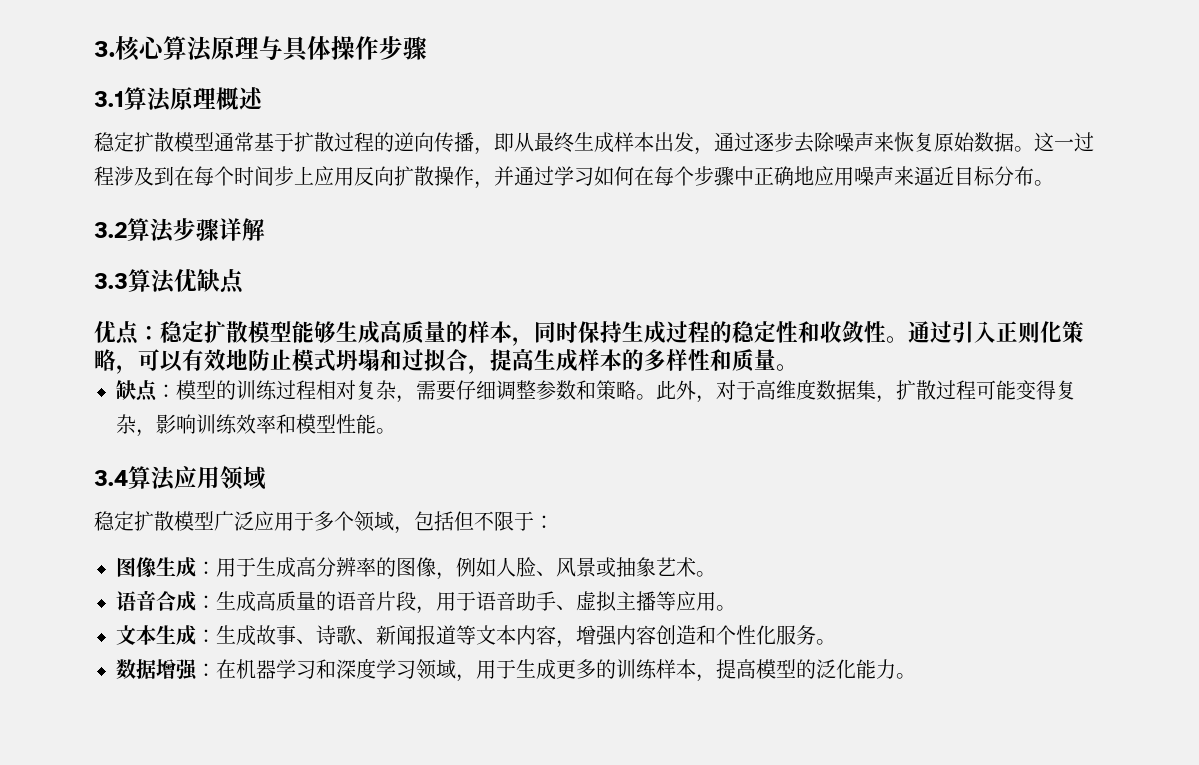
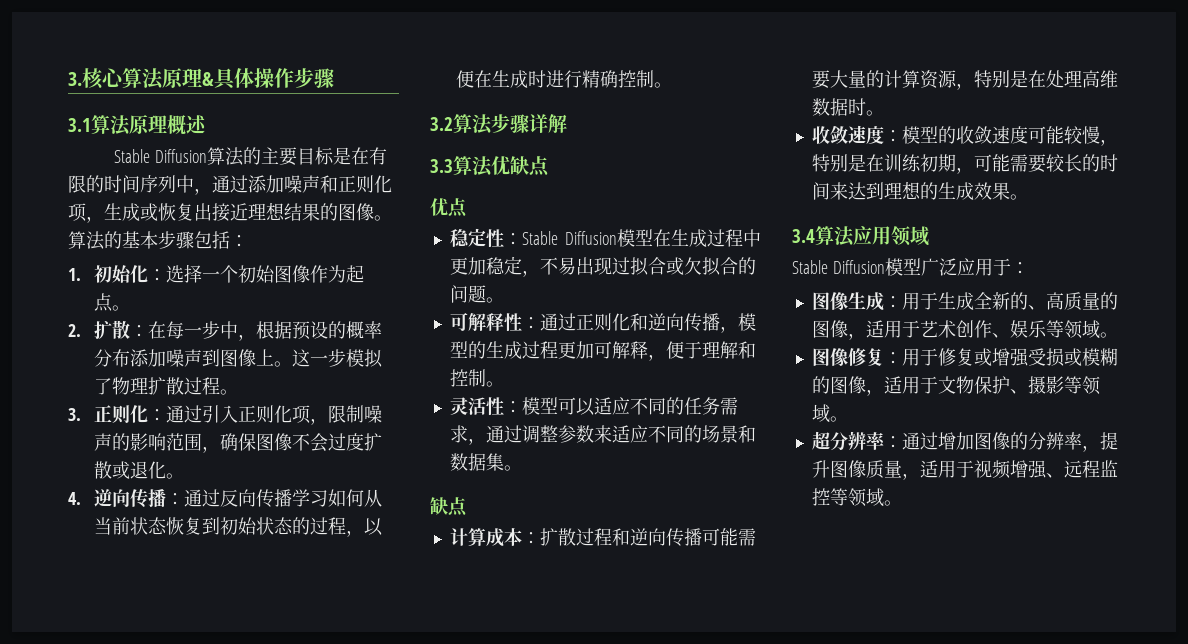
- 3.核心算法原理与具体操作步骤
+ 3.核心算法原理&具体操作步骤
- 稳定扩散模型通常基于扩散过程的逆向传播，即从最终生成样本出发，通过逐步去除噪声来恢复原始数据。这一过程涉及到在每个时间步上应用反向扩散操作，并通过学习如何在每个步骤中正确地应用噪声来逼近目标分布。
+ Stable Diffusion算法的主要目标是在有限的时间序列中，通过添加噪声和正则化项，生成或恢复出接近理想结果的图像。算法的基本步骤包括：
+ 1.初始化：选择一个初始图像作为起点。
+ 2.扩散：在每一步中，根据预设的概率分布添加噪声到图像上。这一步模拟了物理扩散过程。
+ 3.正则化：通过引入正则化项，限制噪声的影响范围，确保图像不会过度扩散或退化。
+ 4.逆向传播：通过反向传播学习如何从当前状态恢复到初始状态的过程，以便在生成时进行精确控制。
- 优点：稳定扩散模型能够生成高质量的样本，同时保持生成过程的稳定性和收敛性。通过引入正则化策略，可以有效地防止模式坍塌和过拟合，提高生成样本的多样性和质量。
- 缺点：模型的训练过程相对复杂，需要仔细调整参数和策略。此外，对于高维度数据集，扩散过程可能变得复杂，影响训练效率和模型性能。
+ 优点
+ 稳定性：Stable Diffusion模型在生成过程中更加稳定，不易出现过拟合或欠拟合的问题。
+ 可解释性：通过正则化和逆向传播，模型的生成过程更加可解释，便于理解和控制。
+ 灵活性：模型可以适应不同的任务需求，通过调整参数来适应不同的场景和数据集。
+ 缺点
+ 计算成本：扩散过程和逆向传播可能需要大量的计算资源，特别是在处理高维数据时。
+ 收敛速度：模型的收敛速度可能较慢，特别是在训练初期，可能需要较长的时间来达到理想的生成效果。
- 稳定扩散模型广泛应用于多个领域，包括但不限于：
+ Stable Diffusion模型广泛应用于：
- 图像生成：用于生成高分辨率的图像，例如人脸、风景或抽象艺术。
- 语音合成：生成高质量的语音片段，用于语音助手、虚拟主播等应用。
- 文本生成：生成故事、诗歌、新闻报道等文本内容，增强内容创造和个性化服务。
- 数据增强：在机器学习和深度学习领域，用于生成更多的训练样本，提高模型的泛化能力。
+ 图像生成：用于生成全新的、高质量的图像，适用于艺术创作、娱乐等领域。
+ 图像修复：用于修复或增强受损或模糊的图像，适用于文物保护、摄影等领域。
+ 超分辨率：通过增加图像的分辨率，提升图像质量，适用于视频增强、远程监控等领域。

